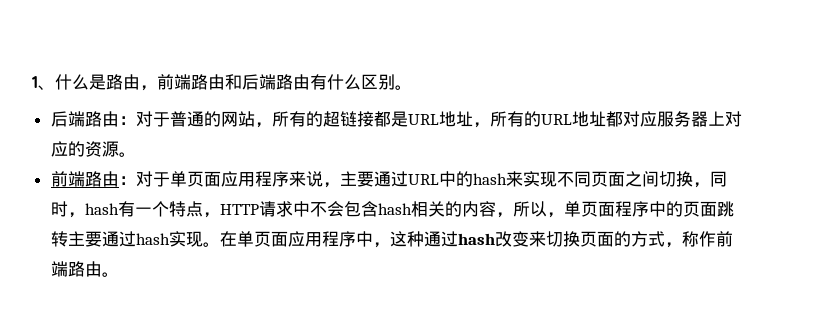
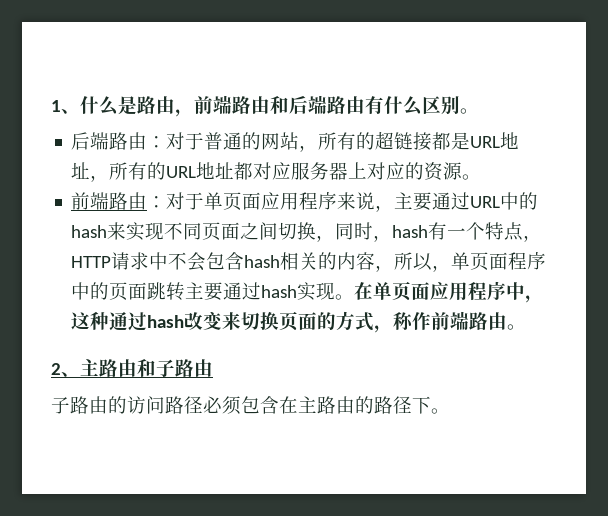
+ 2、主路由和子路由
+ 子路由的访问路径必须包含在主路由的路径下。

